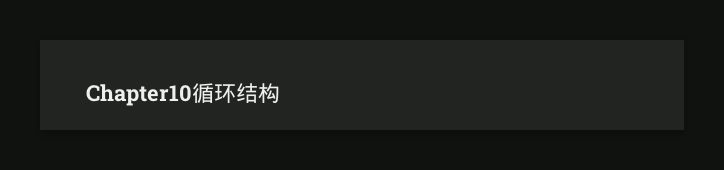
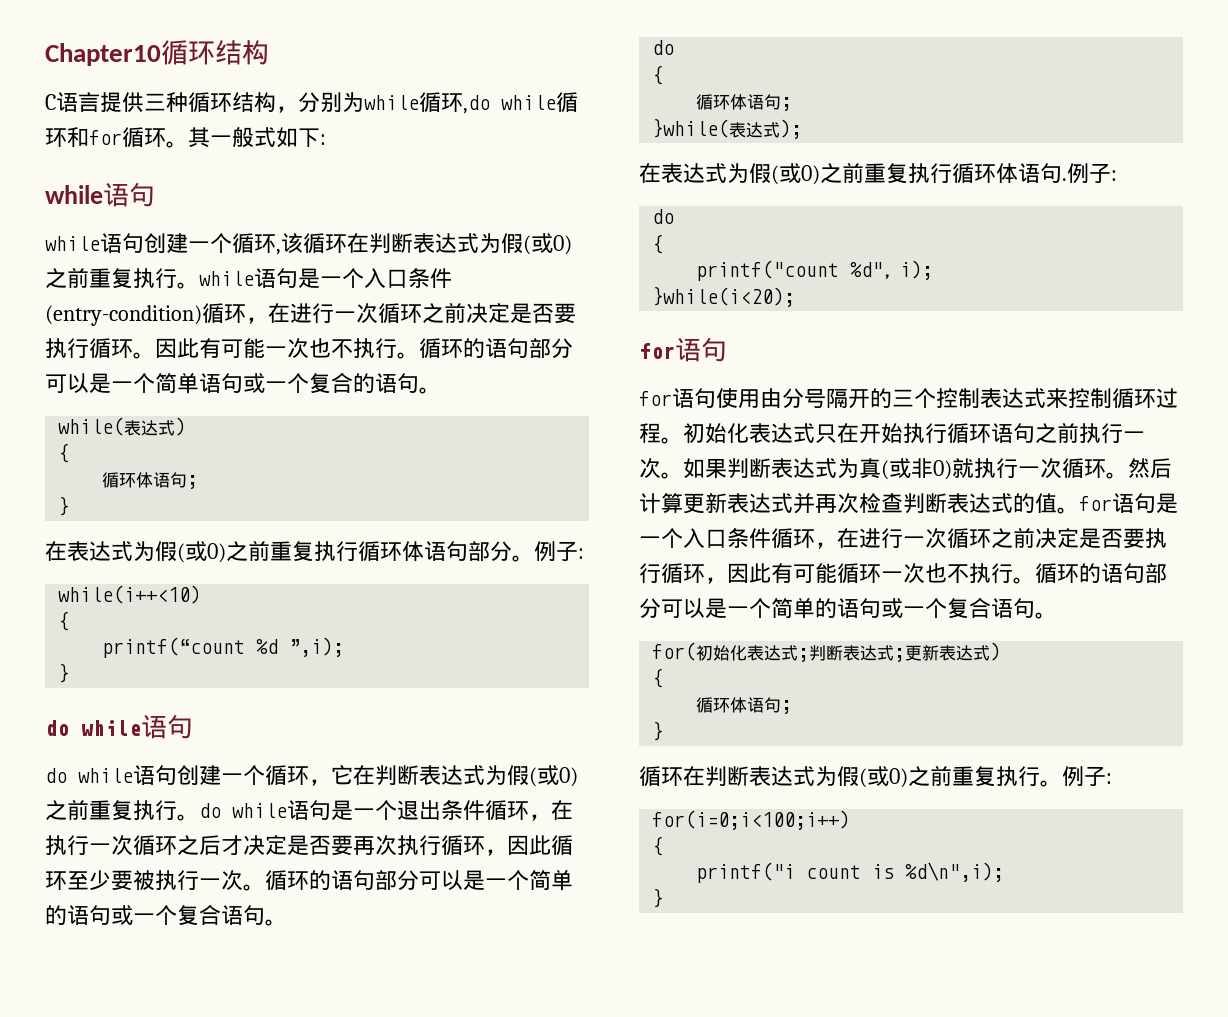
+ C语言提供三种循环结构，分别为while循环,do while循环和for循环。其一般式如下:
+ while语句
+ while语句创建一个循环,该循环在判断表达式为假(或0)之前重复执行。while语句是一个入口条件(entry-condition)循环，在进行一次循环之前决定是否要执行循环。因此有可能一次也不执行。循环的语句部分可以是一个简单语句或一个复合的语句。
+ while(表达式)
+ {
+ 循环体语句;
+ }
+ 在表达式为假(或0)之前重复执行循环体语句部分。例子:
+ while(i++<10)
+ {
+ printf(“count %d ”,i);
+ }
+ do while语句
+ do while语句创建一个循环，它在判断表达式为假(或0)之前重复执行。do while语句是一个退出条件循环，在执行一次循环之后才决定是否要再次执行循环，因此循环至少要被执行一次。循环的语句部分可以是一个简单的语句或一个复合语句。
+ do
+ {
+ 循环体语句;
+ }while(表达式);
+ 在表达式为假(或0)之前重复执行循环体语句.例子:
+ do
+ {
+ printf("count %d"，i);
+ }while(i<20);
+ for语句
+ for语句使用由分号隔开的三个控制表达式来控制循环过程。初始化表达式只在开始执行循环语句之前执行一次。如果判断表达式为真(或非0)就执行一次循环。然后计算更新表达式并再次检查判断表达式的值。for语句是一个入口条件循环，在进行一次循环之前决定是否要执行循环，因此有可能循环一次也不执行。循环的语句部分可以是一个简单的语句或一个复合语句。
+ for(初始化表达式;判断表达式;更新表达式)
+ {
+ 循环体语句;
+ }
+ 循环在判断表达式为假(或0)之前重复执行。例子:
+ for(i=0;i<100;i++)
+ {
+ printf("i count is %d\n",i);
+ }

